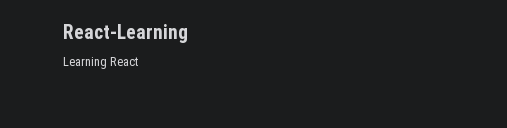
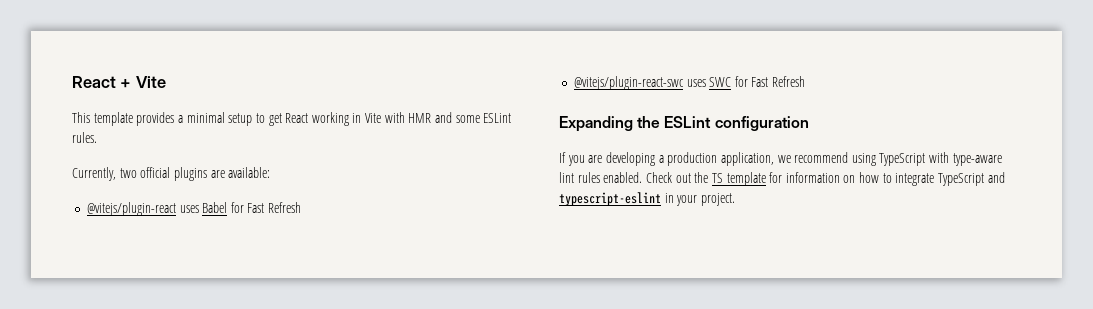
- React-Learning
- Learning React
+ React + Vite
+ This template provides a minimal setup to get React working in Vite with HMR and some ESLint rules.
+ Currently, two official plugins are available:
+ @vitejs/plugin-react uses Babel for Fast Refresh
+ @vitejs/plugin-react-swc uses SWC for Fast Refresh
+ Expanding the ESLint configuration
+ If you are developing a production application, we recommend using TypeScript with type-aware lint rules enabled. Check out the TS template for information on how to integrate TypeScript and typescript-eslint in your project.

